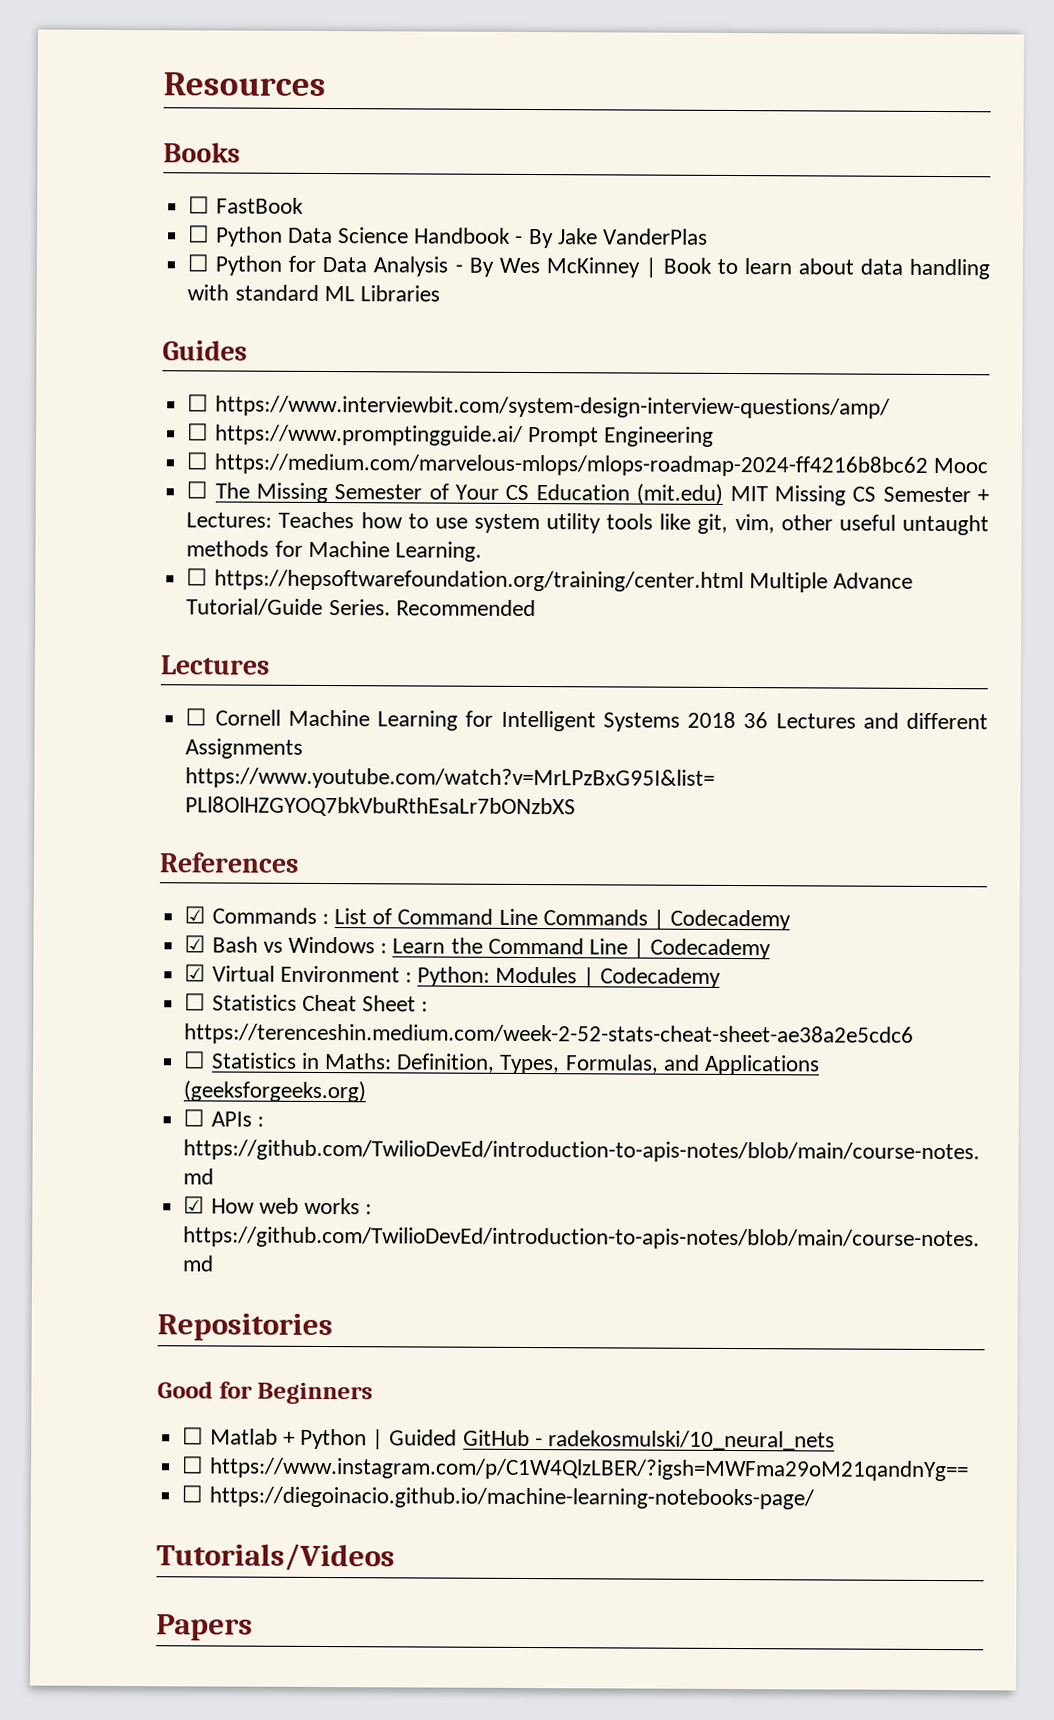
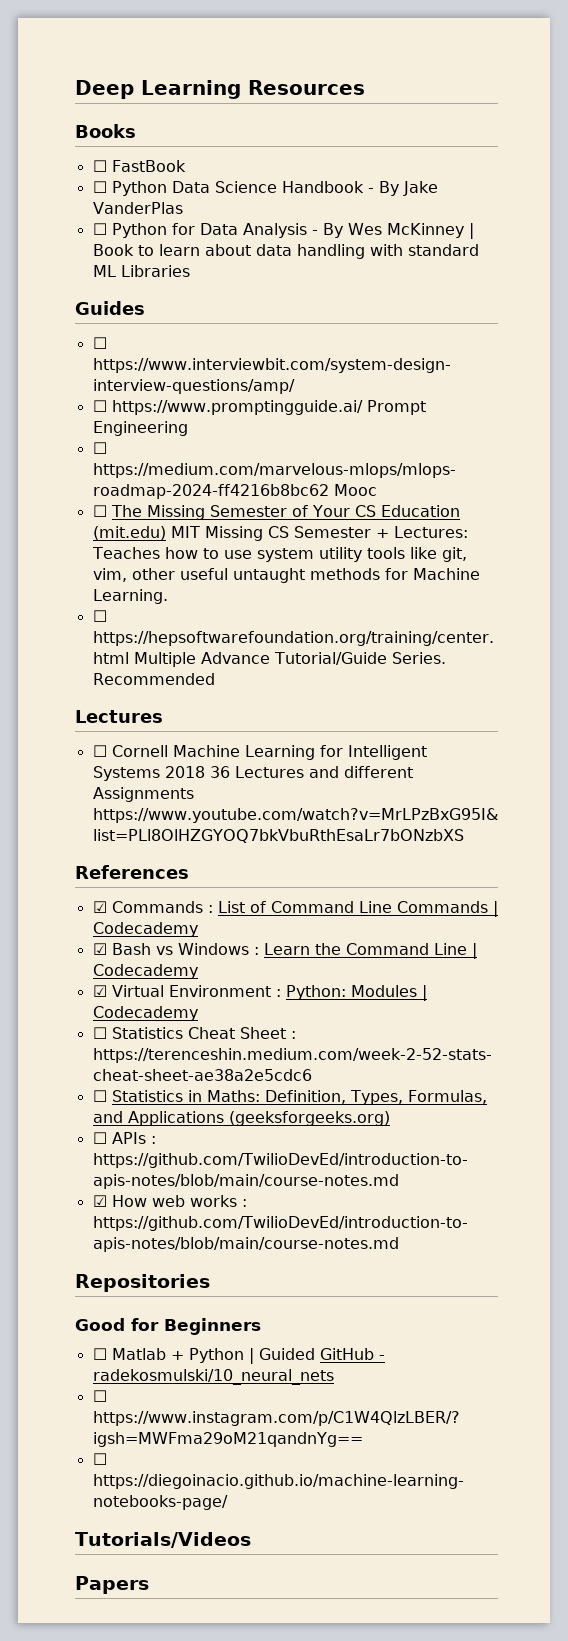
- Resources
+ Deep Learning Resources

